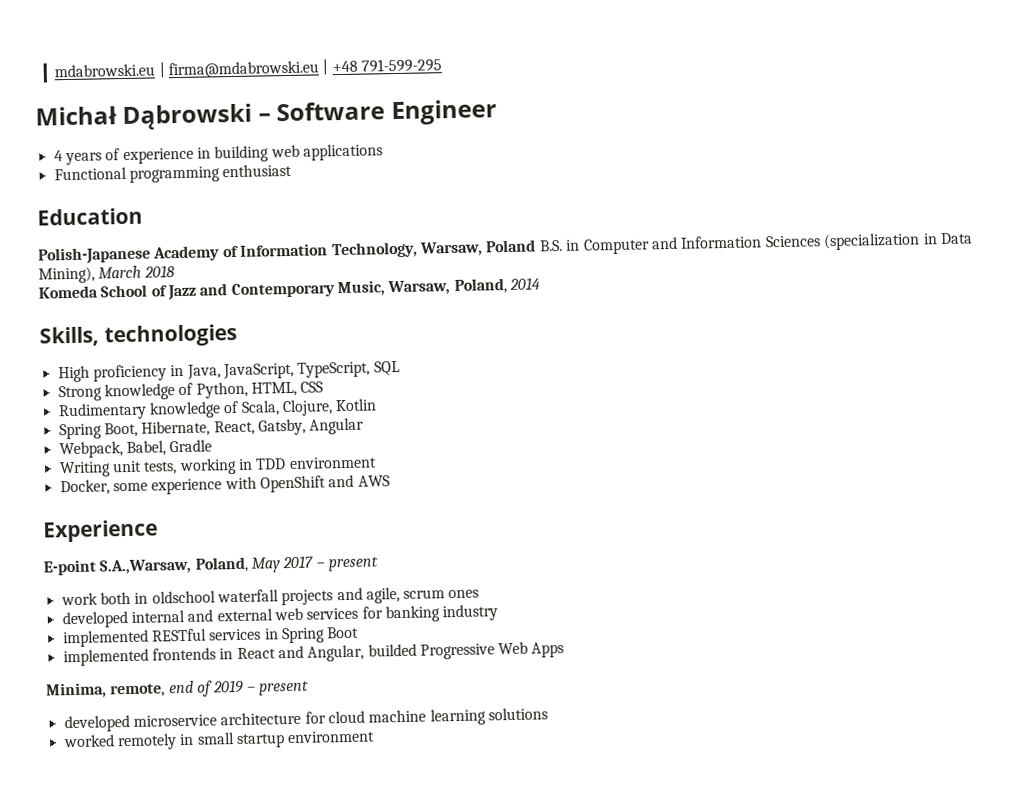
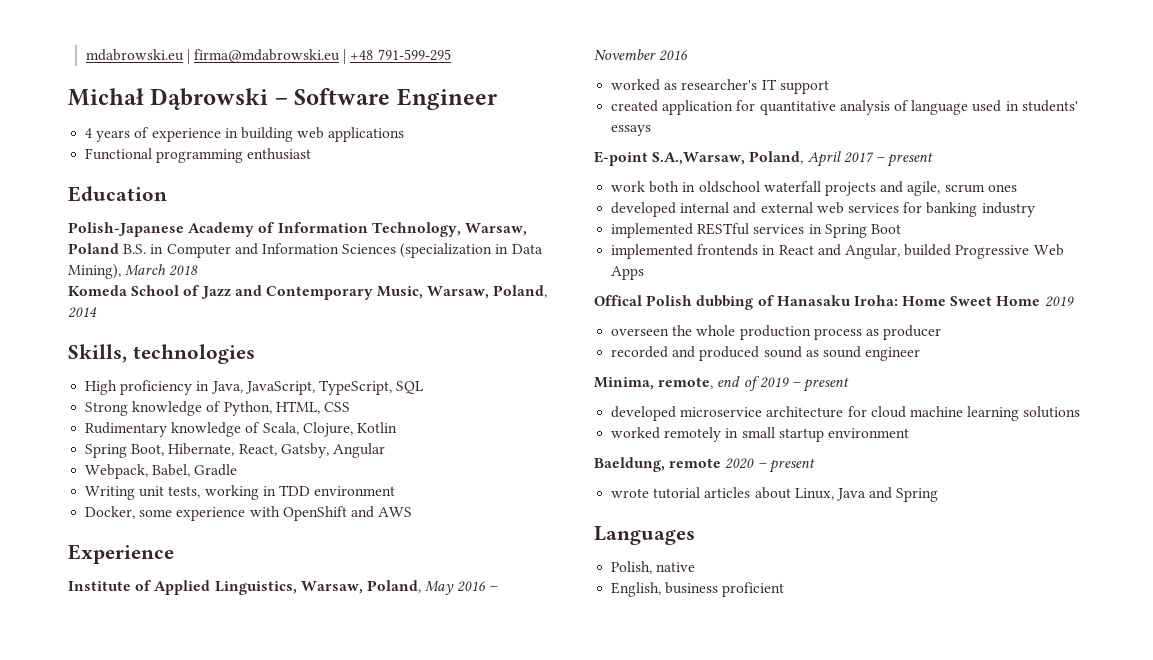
+ Institute of Applied Linguistics, Warsaw, Poland, May 2016 – November 2016
+ worked as researcher's IT support
+ created application for quantitative analysis of language used in students' essays
- E-point S.A.,Warsaw, Poland, May 2017 – present
+ E-point S.A.,Warsaw, Poland, April 2017 – present
+ Offical Polish dubbing of Hanasaku Iroha: Home Sweet Home 2019
+ overseen the whole production process as producer
+ recorded and produced sound as sound engineer
+ Baeldung, remote 2020 – present
+ wrote tutorial articles about Linux, Java and Spring
+ Languages
+ Polish, native
+ English, business proficient

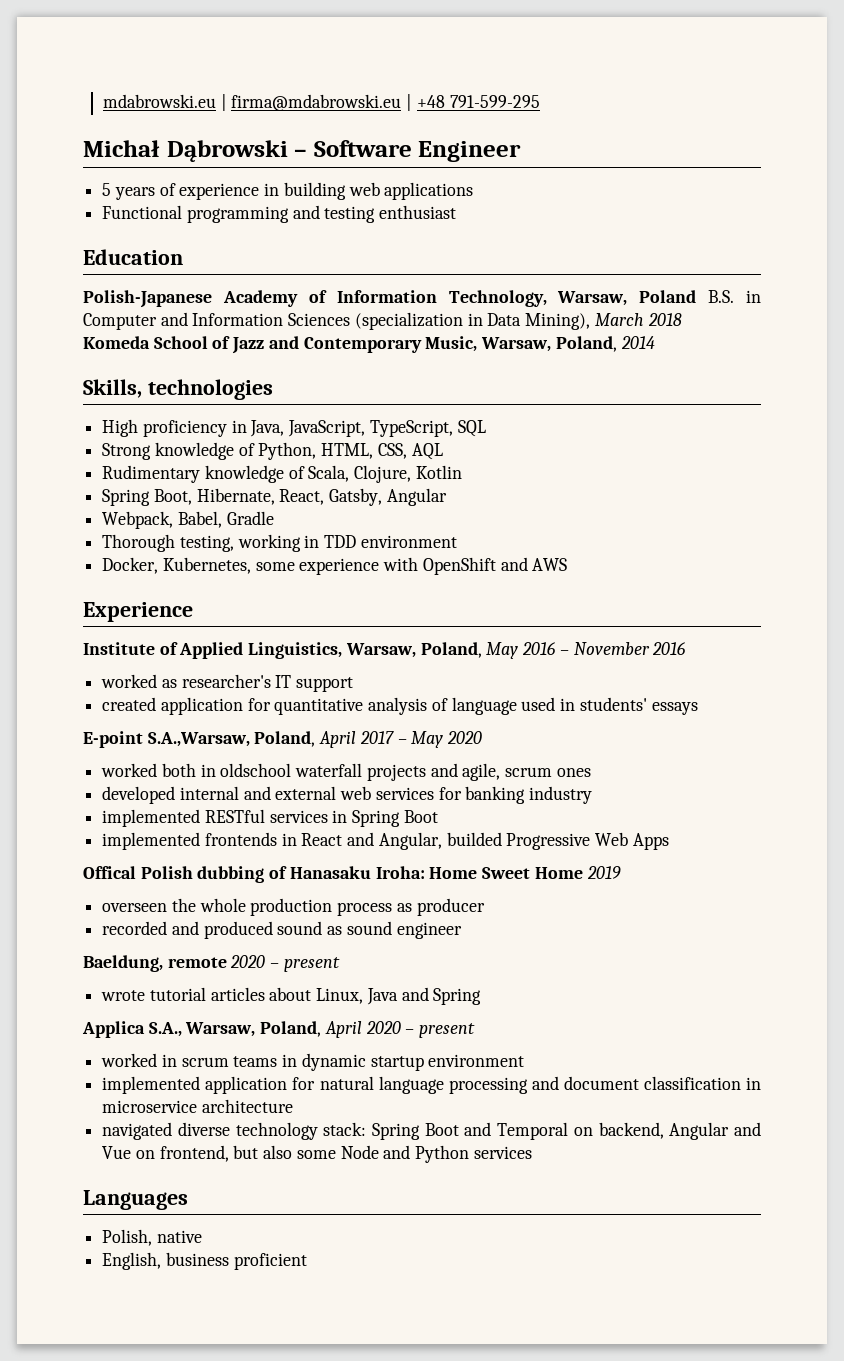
- 4 years of experience in building web applications
+ 5 years of experience in building web applications
- Functional programming enthusiast
+ Functional programming and testing enthusiast
- Strong knowledge of Python, HTML, CSS
+ Strong knowledge of Python, HTML, CSS, AQL
- Writing unit tests, working in TDD environment
+ Thorough testing, working in TDD environment
- Docker, some experience with OpenShift and AWS
+ Docker, Kubernetes, some experience with OpenShift and AWS
- E-point S.A.,Warsaw, Poland, April 2017 – present
- work both in oldschool waterfall projects and agile, scrum ones
+ E-point S.A.,Warsaw, Poland, April 2017 – May 2020
+ worked both in oldschool waterfall projects and agile, scrum ones
- Minima, remote, end of 2019 – present
- developed microservice architecture for cloud machine learning solutions
- worked remotely in small startup environment
+ Applica S.A., Warsaw, Poland, April 2020 – present
+ worked in scrum teams in dynamic startup environment
+ implemented application for natural language processing and document classification in microservice architecture
+ navigated diverse technology stack: Spring Boot and Temporal on backend, Angular and Vue on frontend, but also some Node and Python services

